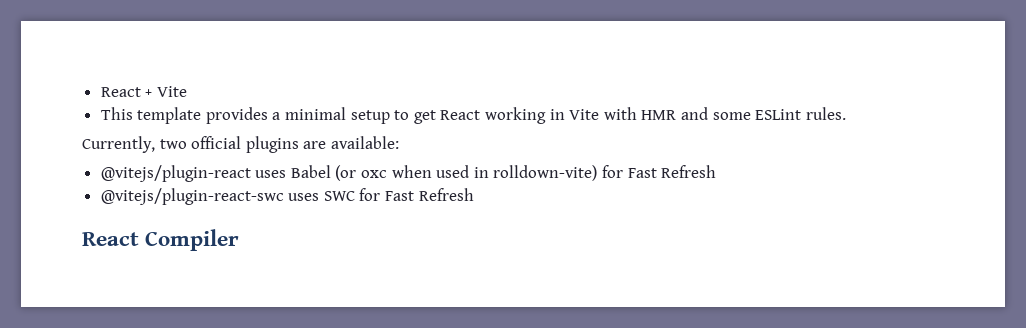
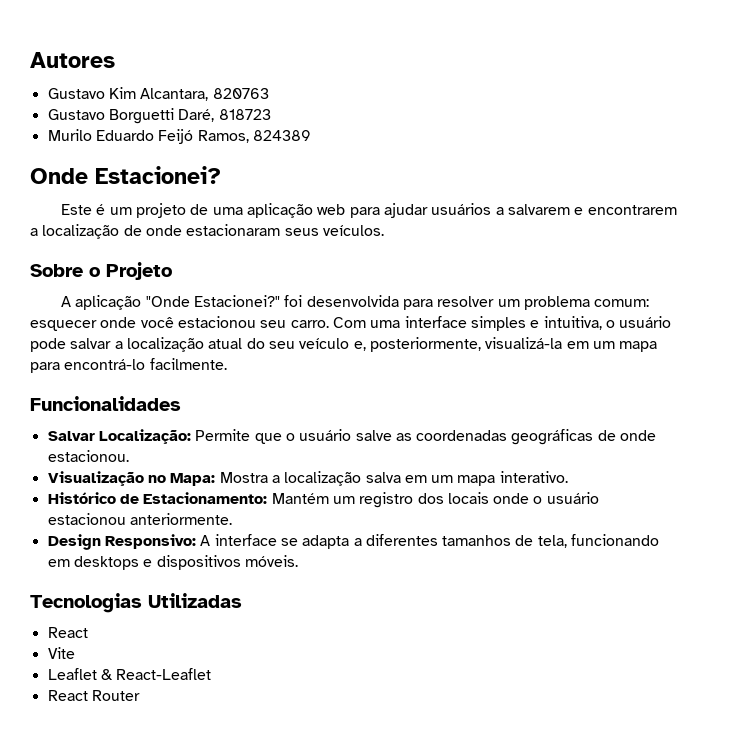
- React + Vite
+ Autores
+ Gustavo Kim Alcantara, 820763
+ Gustavo Borguetti Daré, 818723
+ Murilo Eduardo Feijó Ramos, 824389
+ Onde Estacionei?
+ Este é um projeto de uma aplicação web para ajudar usuários a salvarem e encontrarem a localização de onde estacionaram seus veículos.
+ Sobre o Projeto
+ A aplicação "Onde Estacionei?" foi desenvolvida para resolver um problema comum: esquecer onde você estacionou seu carro. Com uma interface simples e intuitiva, o usuário pode salvar a localização atual do seu veículo e, posteriormente, visualizá-la em um mapa para encontrá-lo facilmente.
+ Funcionalidades
+ Salvar Localização: Permite que o usuário salve as coordenadas geográficas de onde estacionou.
+ Visualização no Mapa: Mostra a localização salva em um mapa interativo.
+ Histórico de Estacionamento: Mantém um registro dos locais onde o usuário estacionou anteriormente.
+ Design Responsivo: A interface se adapta a diferentes tamanhos de tela, funcionando em desktops e dispositivos móveis.
+ Tecnologias Utilizadas
+ React
+ Vite
- This template provides a minimal setup to get React working in Vite with HMR and some ESLint rules.
- Currently, two official plugins are available:
- @vitejs/plugin-react uses Babel (or oxc when used in rolldown-vite) for Fast Refresh
- @vitejs/plugin-react-swc uses SWC for Fast Refresh
- React Compiler
+ Leaflet & React-Leaflet
+ React Router

